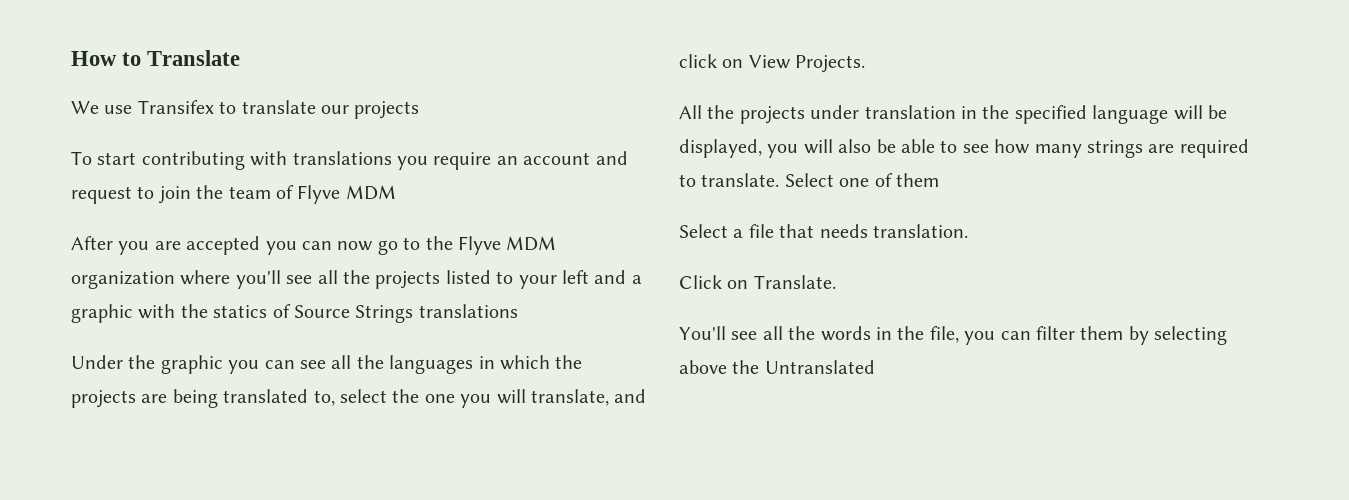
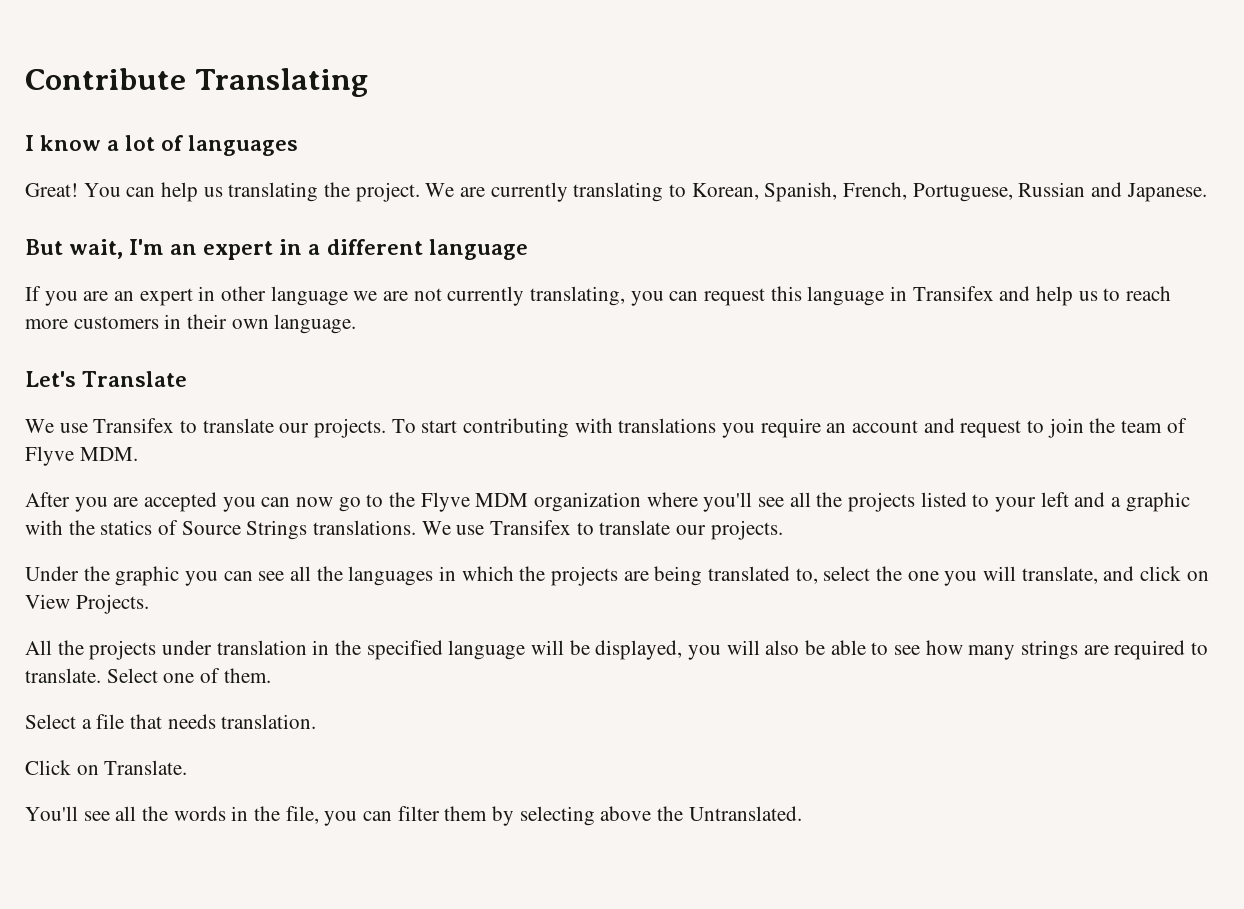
- How to Translate
+ Contribute Translating
+ I know a lot of languages
+ Great! You can help us translating the project. We are currently translating to Korean, Spanish, French, Portuguese, Russian and Japanese.
+ But wait, I'm an expert in a different language
+ If you are an expert in other language we are not currently translating, you can request this language in Transifex and help us to reach more customers in their own language.
+ Let's Translate
- We use Transifex to translate our projects
- To start contributing with translations you require an account and request to join the team of Flyve MDM
+ We use Transifex to translate our projects. To start contributing with translations you require an account and request to join the team of Flyve MDM.
- After you are accepted you can now go to the Flyve MDM organization where you'll see all the projects listed to your left and a graphic with the statics of Source Strings translations
+ After you are accepted you can now go to the Flyve MDM organization where you'll see all the projects listed to your left and a graphic with the statics of Source Strings translations. We use Transifex to translate our projects.
- Select one of them
+ Select one of them.
- You'll see all the words in the file, you can filter them by selecting above the Untranslated
+ You'll see all the words in the file, you can filter them by selecting above the Untranslated.

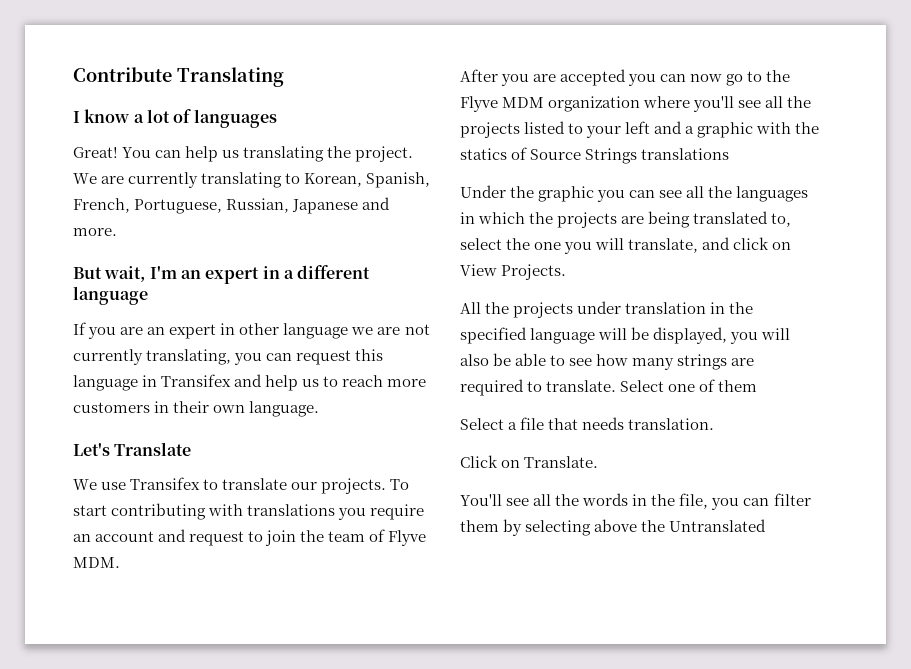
- We are currently translating to Korean, Spanish, French, Portuguese, Russian and Japanese.
+ We are currently translating to Korean, Spanish, French, Portuguese, Russian, Japanese and more.
- After you are accepted you can now go to the Flyve MDM organization where you'll see all the projects listed to your left and a graphic with the statics of Source Strings translations. We use Transifex to translate our projects.
+ After you are accepted you can now go to the Flyve MDM organization where you'll see all the projects listed to your left and a graphic with the statics of Source Strings translations
- Select one of them.
+ Select one of them
- You'll see all the words in the file, you can filter them by selecting above the Untranslated.
+ You'll see all the words in the file, you can filter them by selecting above the Untranslated

